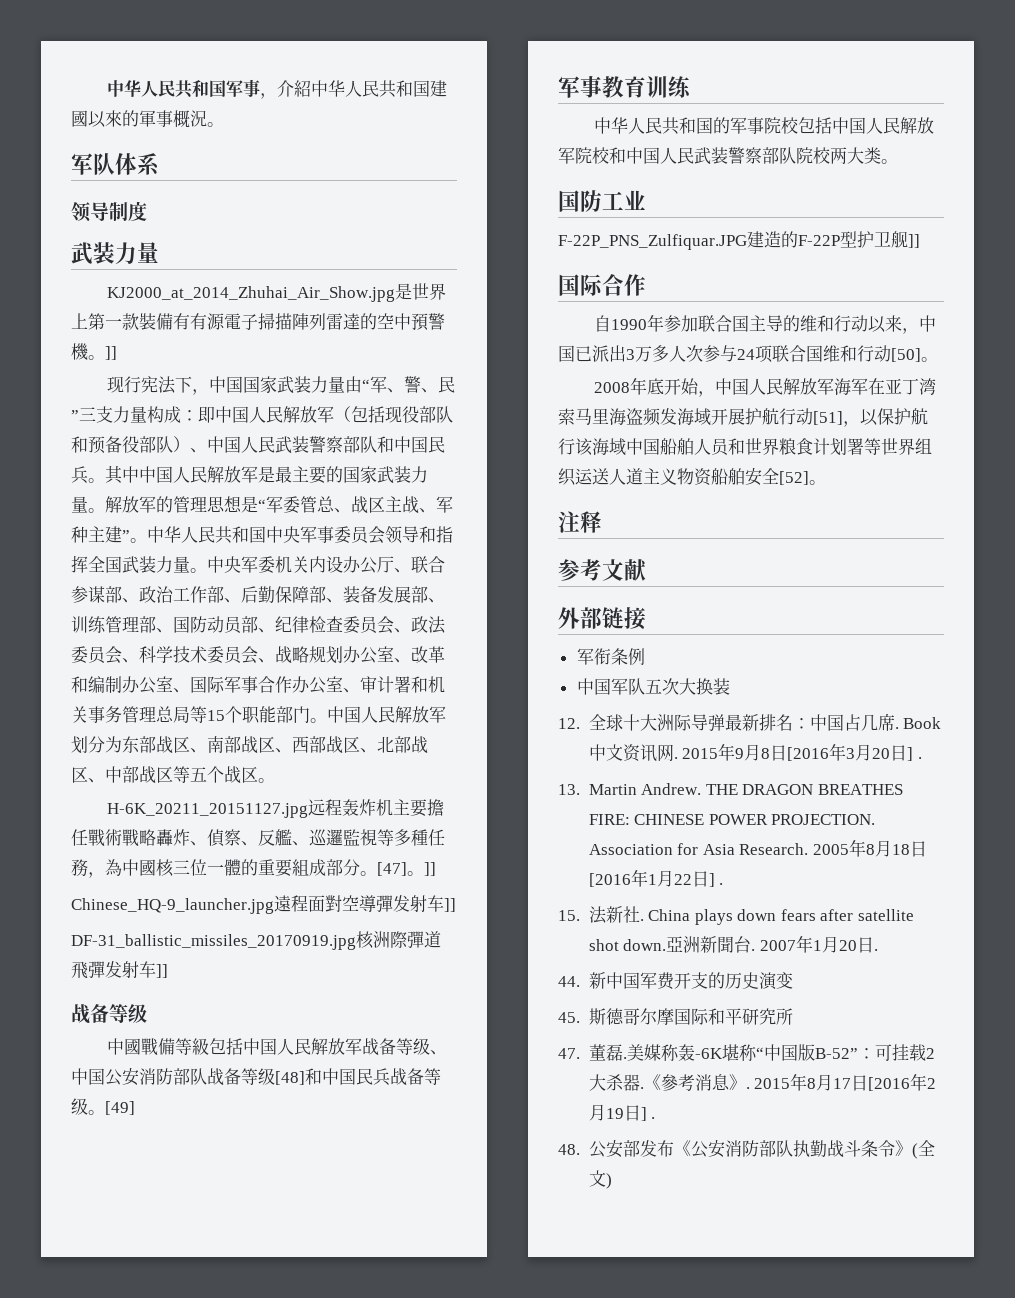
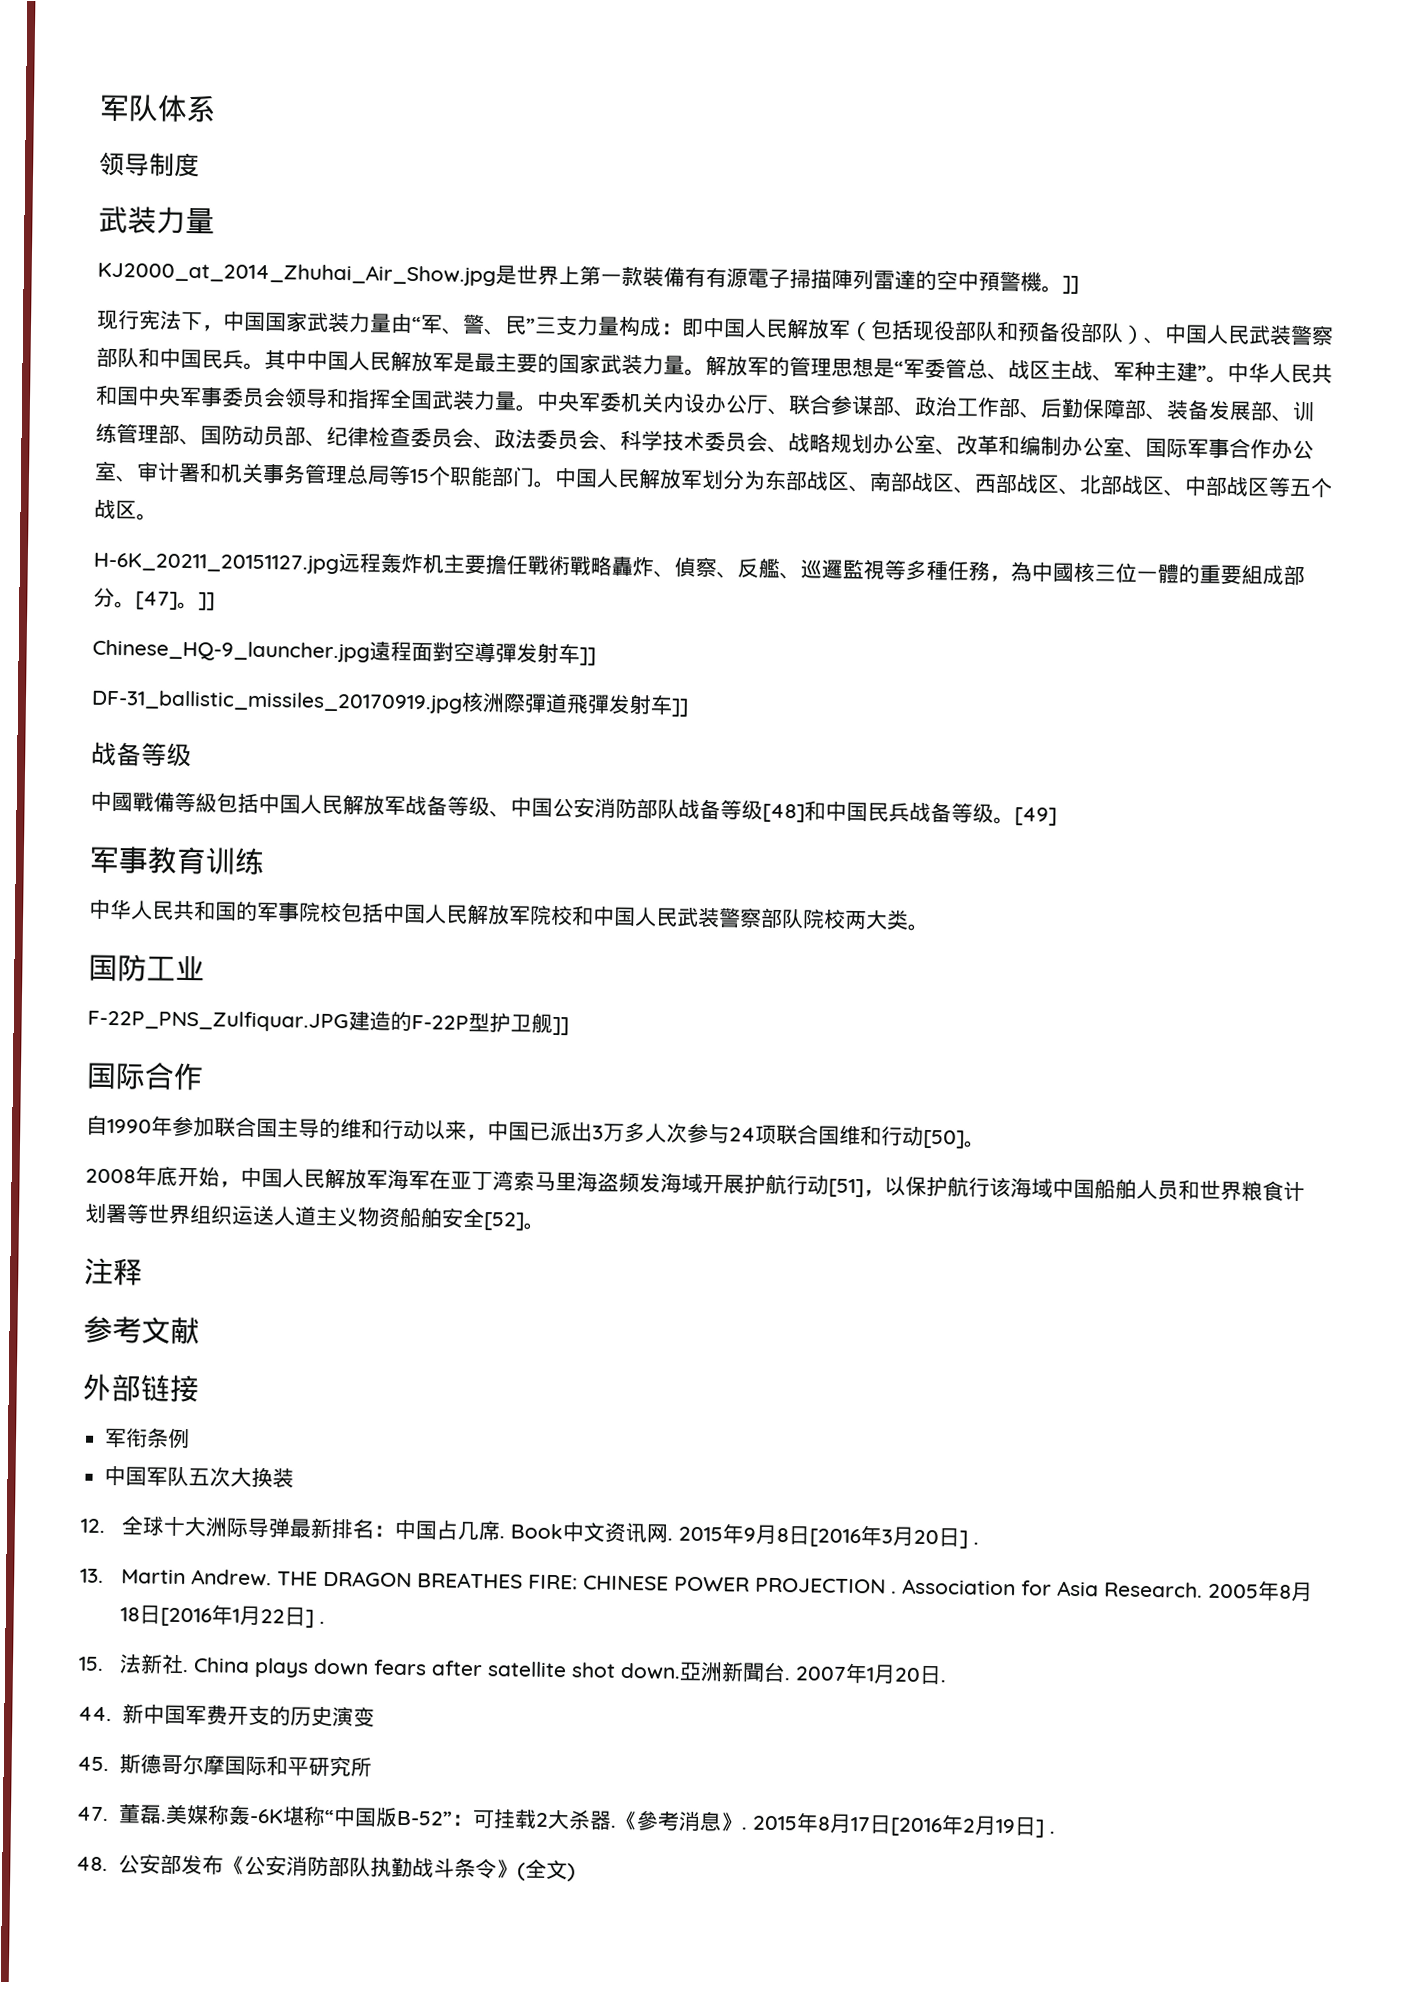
- 中华人民共和国军事，介紹中华人民共和国建國以來的軍事概況。
- THE DRAGON BREATHES FIRE: CHINESE POWER PROJECTION.
+ THE DRAGON BREATHES FIRE: CHINESE POWER PROJECTION .

